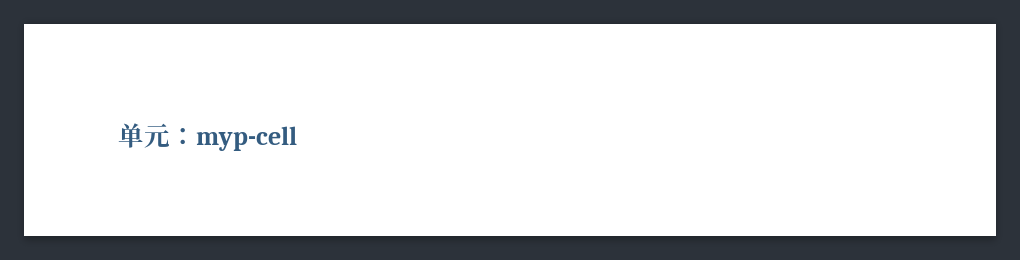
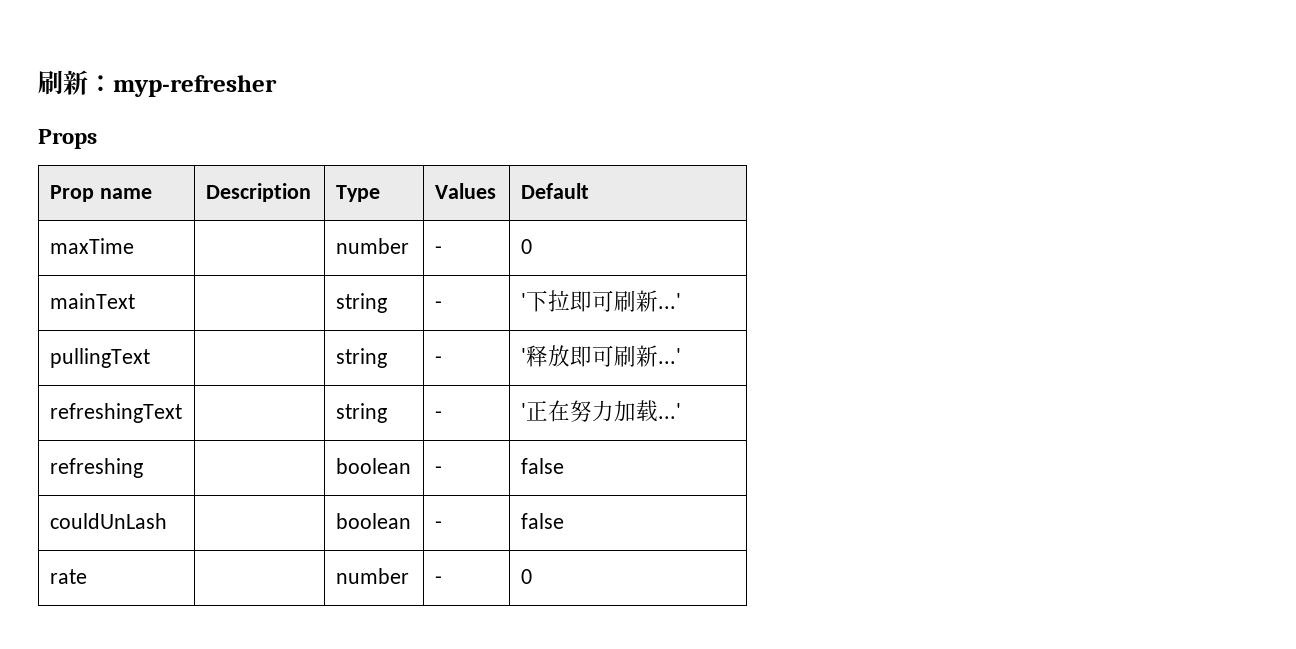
- 单元：myp-cell
+ 刷新：myp-refresher
+ Props
+ Prop name | Description | Type | Values | Default
+ maxTime | | number | - | 0
+ mainText | | string | - | '下拉即可刷新...'
+ pullingText | | string | - | '释放即可刷新...'
+ refreshingText | | string | - | '正在努力加载...'
+ refreshing | | boolean | - | false
+ couldUnLash | | boolean | - | false
+ rate | | number | - | 0

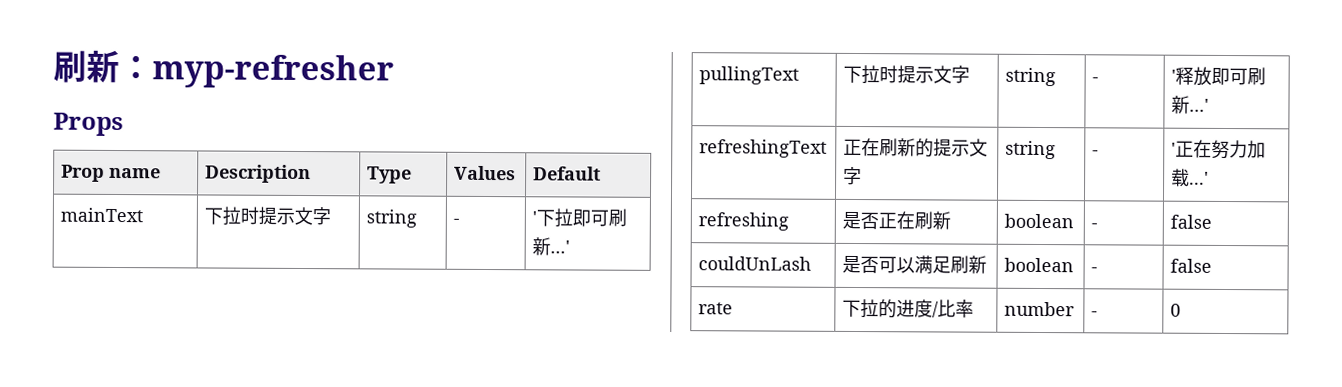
- maxTime | | number | - | 0
- mainText | | string | - | '下拉即可刷新...'
+ mainText | 下拉时提示文字 | string | - | '下拉即可刷新...'
- pullingText | | string | - | '释放即可刷新...'
+ pullingText | 下拉时提示文字 | string | - | '释放即可刷新...'
- refreshingText | | string | - | '正在努力加载...'
+ refreshingText | 正在刷新的提示文字 | string | - | '正在努力加载...'
- refreshing | | boolean | - | false
+ refreshing | 是否正在刷新 | boolean | - | false
- couldUnLash | | boolean | - | false
+ couldUnLash | 是否可以满足刷新 | boolean | - | false
- rate | | number | - | 0
+ rate | 下拉的进度/比率 | number | - | 0

